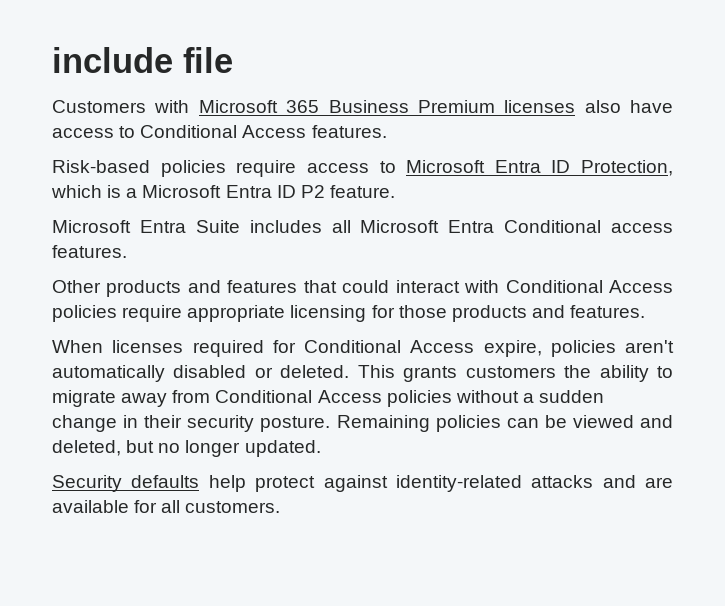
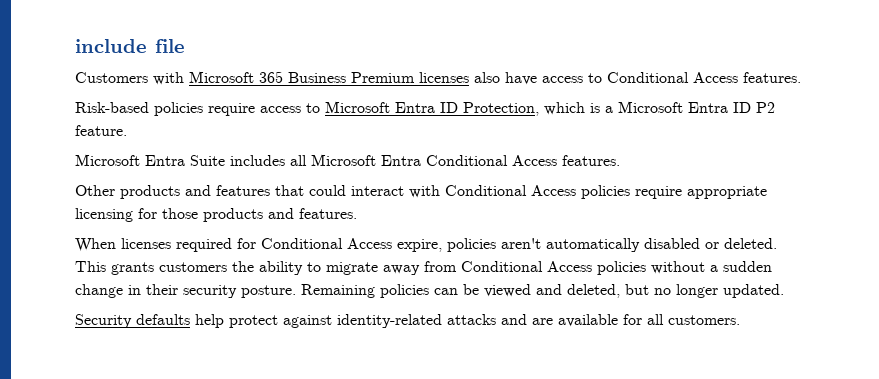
- Microsoft Entra Suite includes all Microsoft Entra Conditional access features.
+ Microsoft Entra Suite includes all Microsoft Entra Conditional Access features.

